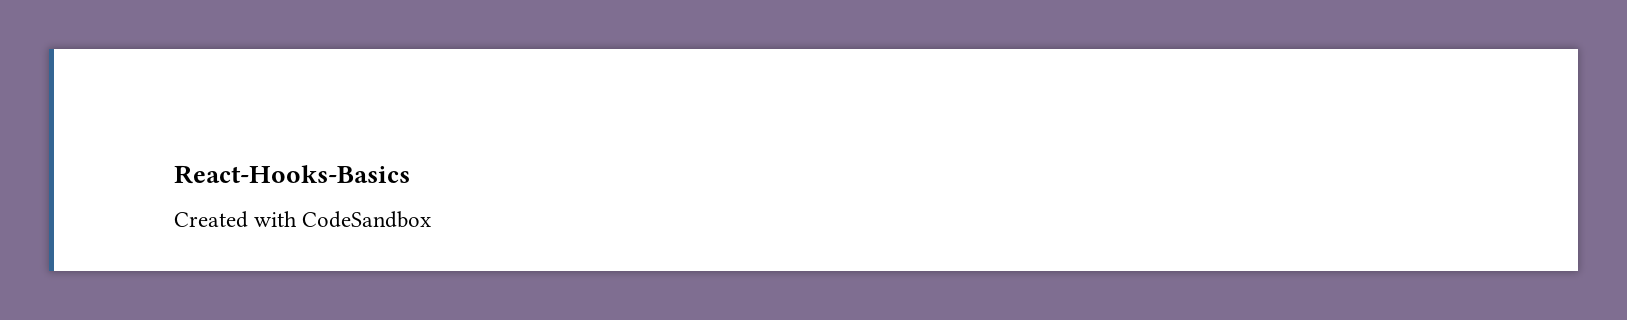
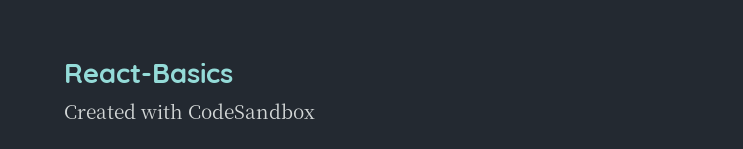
- React-Hooks-Basics
+ React-Basics

